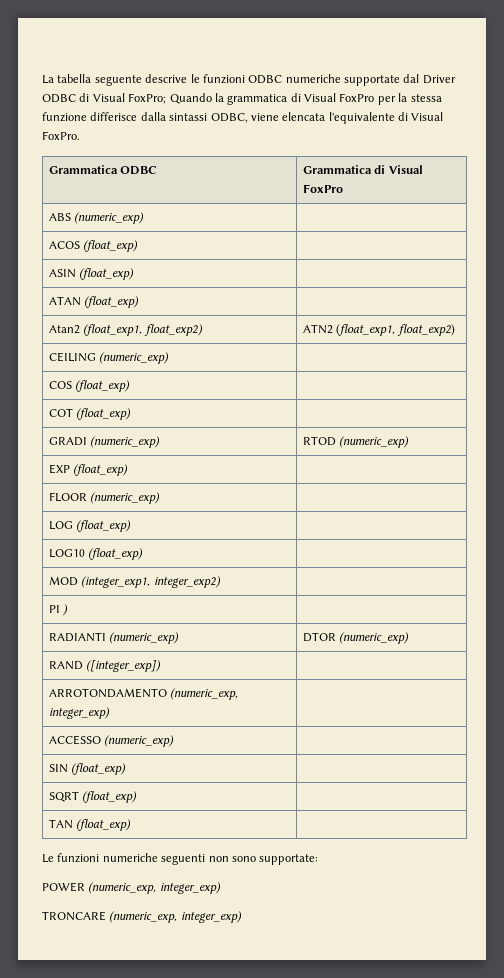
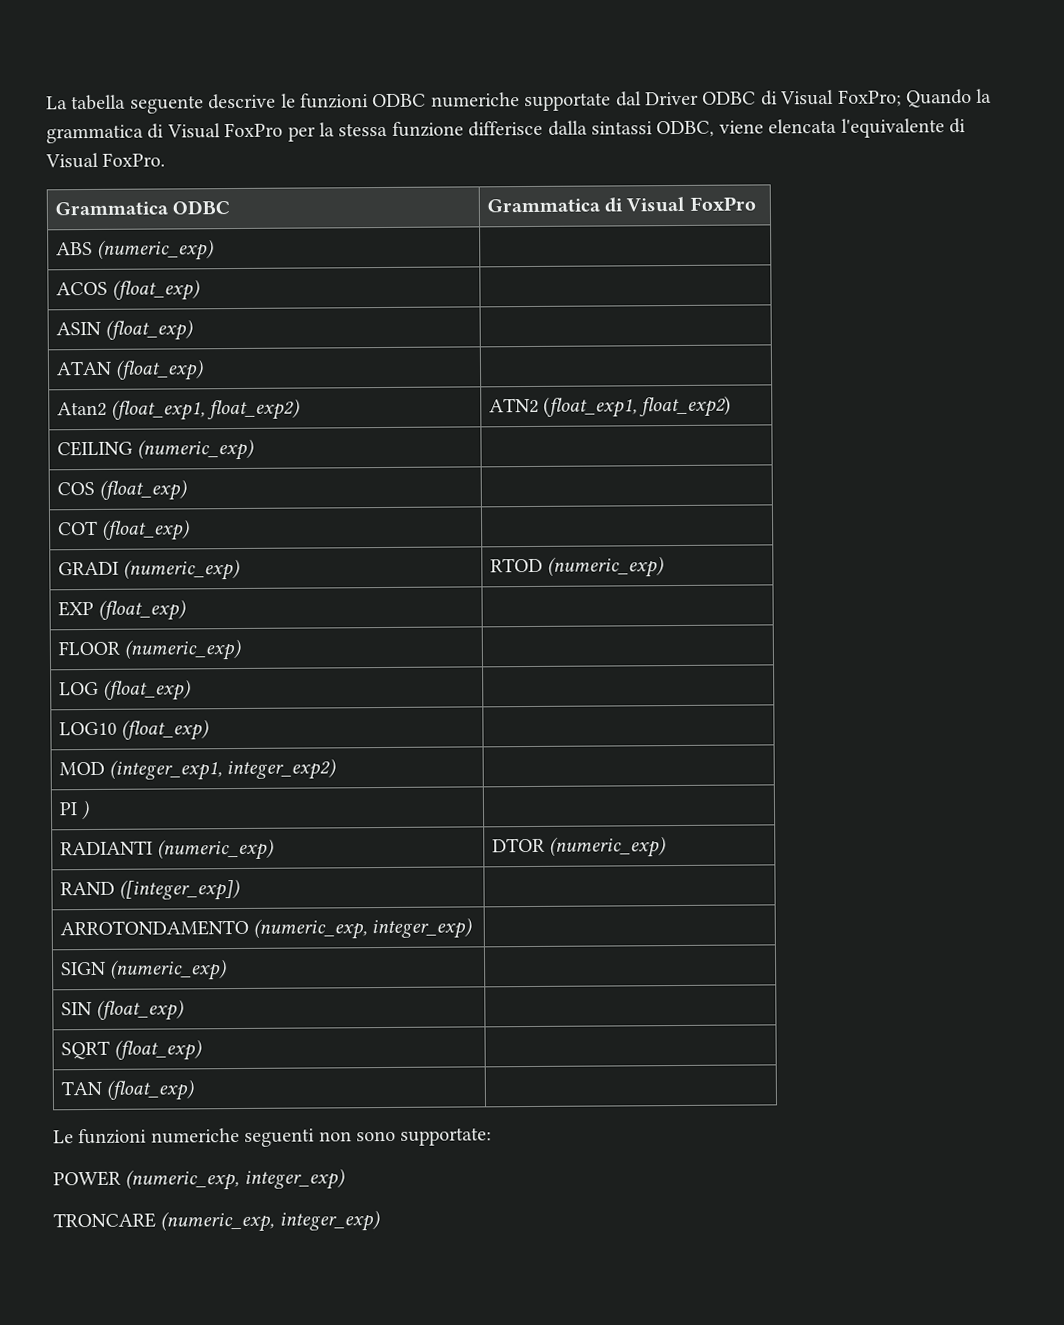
- ACCESSO (numeric_exp) |
+ SIGN (numeric_exp) |

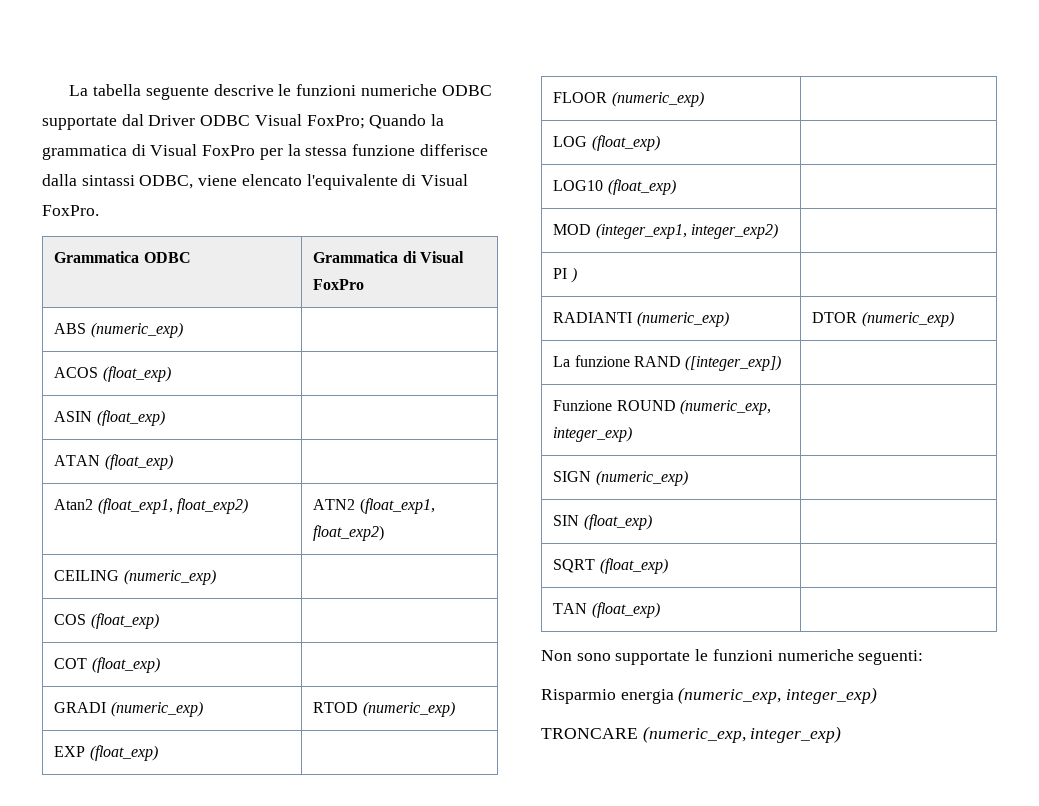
- La tabella seguente descrive le funzioni ODBC numeriche supportate dal Driver ODBC di Visual FoxPro; Quando la grammatica di Visual FoxPro per la stessa funzione differisce dalla sintassi ODBC, viene elencata l'equivalente di Visual FoxPro.
+ La tabella seguente descrive le funzioni numeriche ODBC supportate dal Driver ODBC Visual FoxPro; Quando la grammatica di Visual FoxPro per la stessa funzione differisce dalla sintassi ODBC, viene elencato l'equivalente di Visual FoxPro.
- RAND ([integer_exp]) |
+ La funzione RAND ([integer_exp]) |
- ARROTONDAMENTO (numeric_exp, integer_exp) |
+ Funzione ROUND (numeric_exp, integer_exp) |
- Le funzioni numeriche seguenti non sono supportate:
- POWER (numeric_exp, integer_exp)
+ Non sono supportate le funzioni numeriche seguenti:
+ Risparmio energia (numeric_exp, integer_exp)

